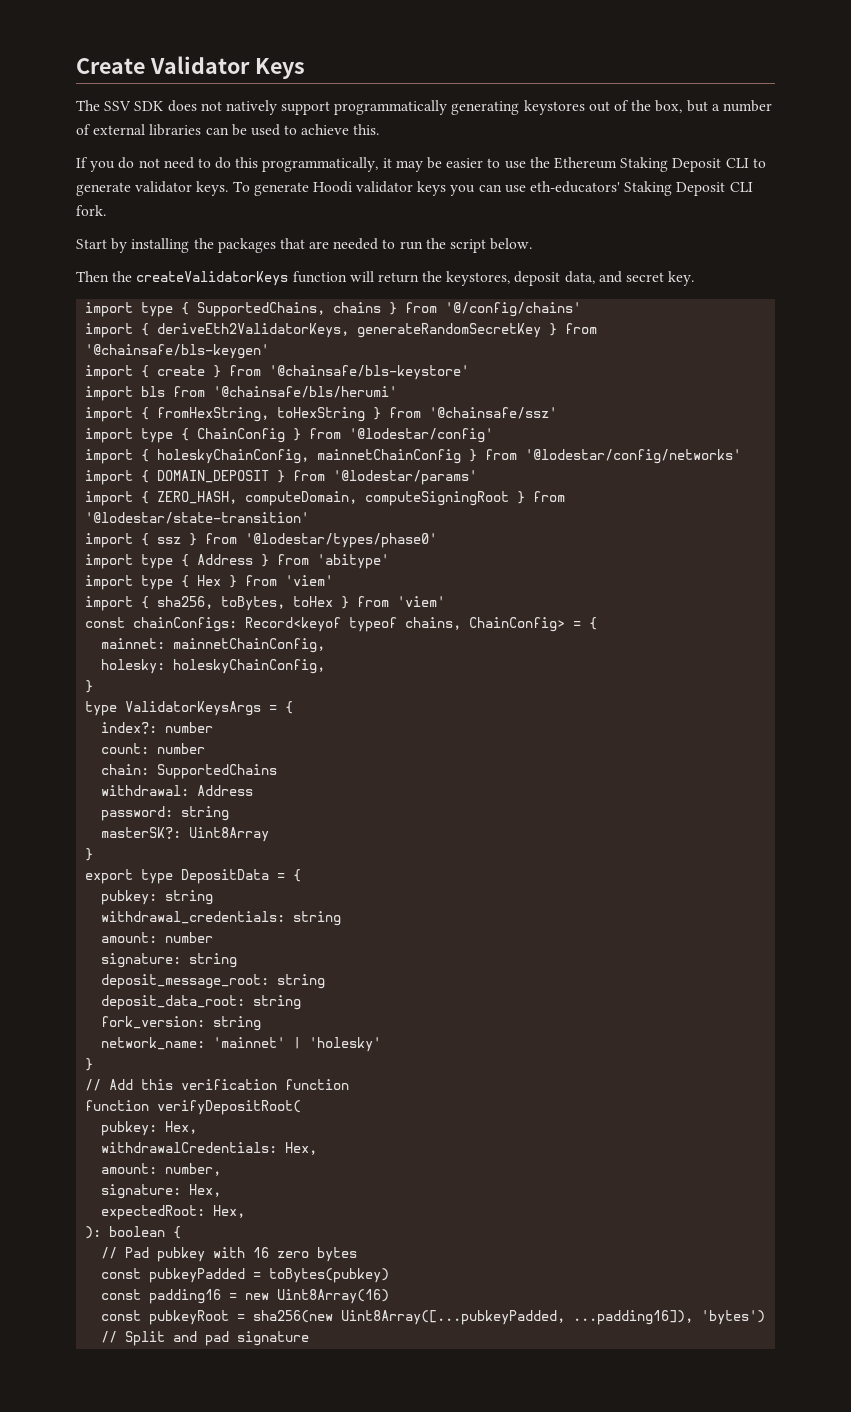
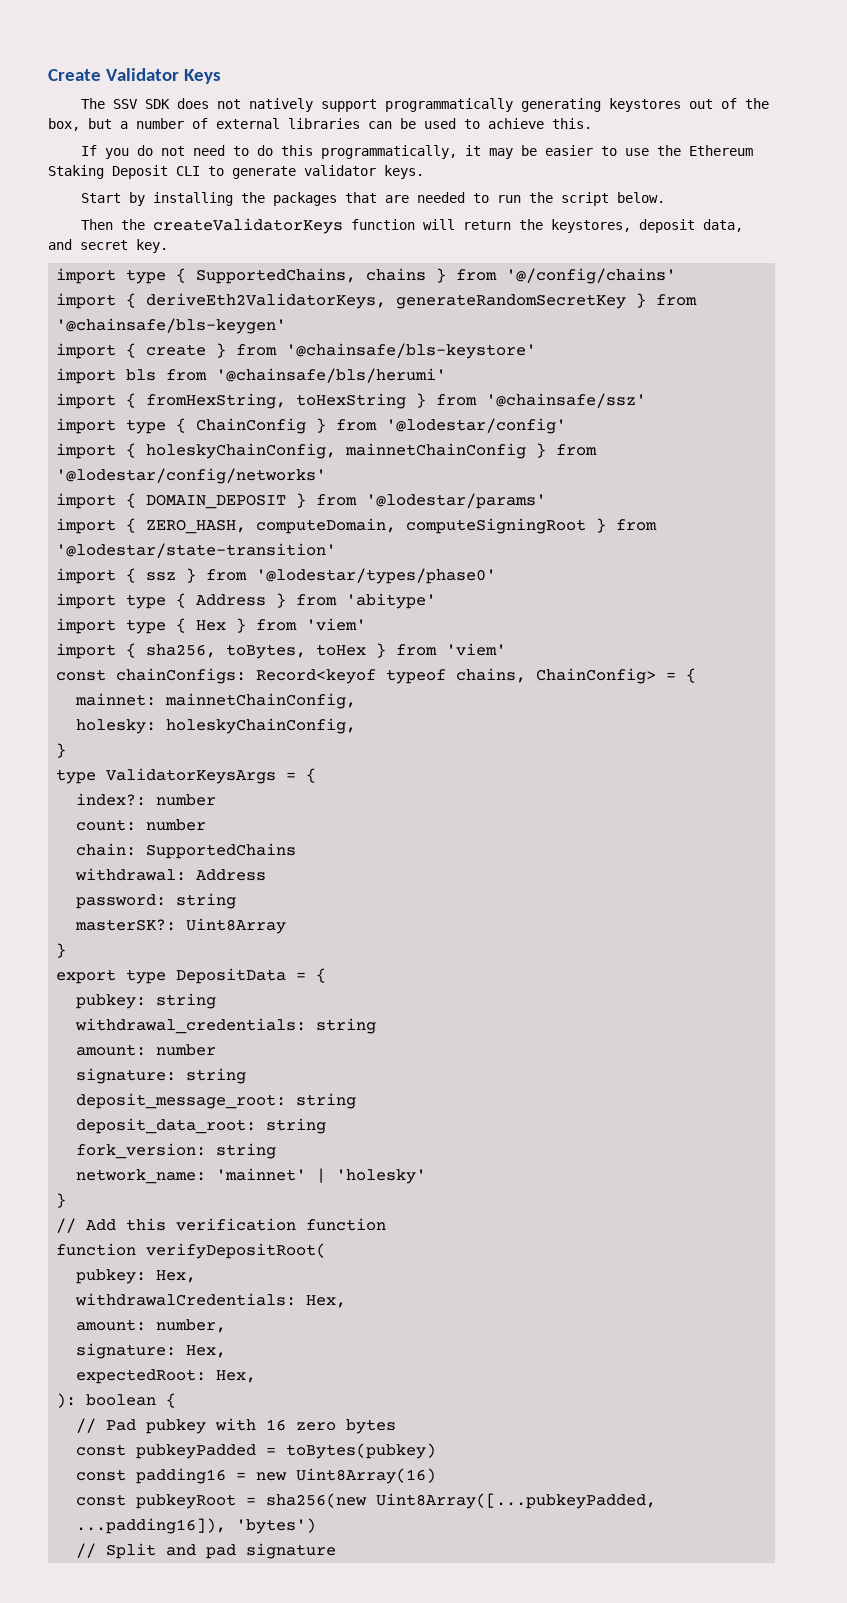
- To generate Hoodi validator keys you can use eth-educators' Staking Deposit CLI fork.

